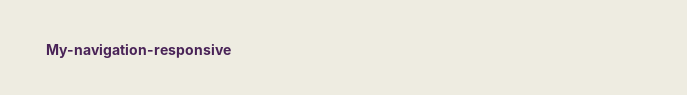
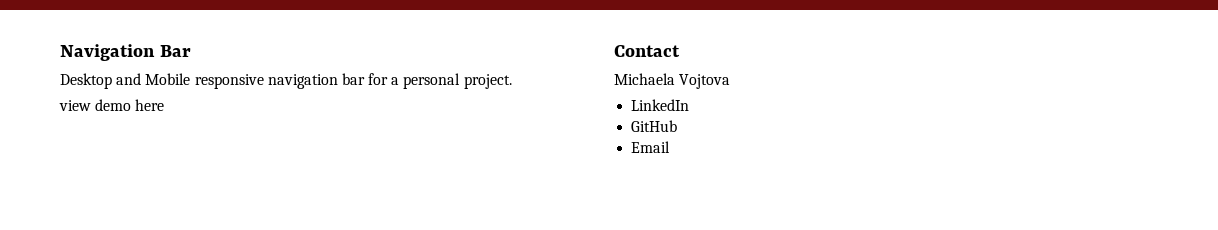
- My-navigation-responsive
+ Navigation Bar
+ Desktop and Mobile responsive navigation bar for a personal project.
+ view demo here
+ Contact
+ Michaela Vojtova
+ LinkedIn
+ GitHub
+ Email

